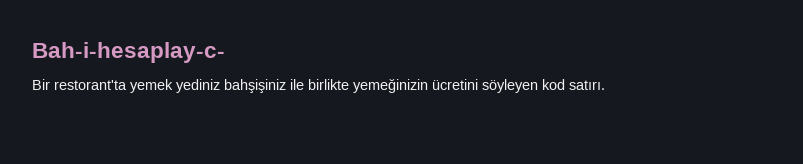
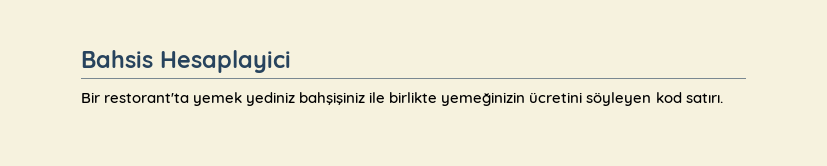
- Bah-i-hesaplay-c-
+ Bahsis Hesaplayici

